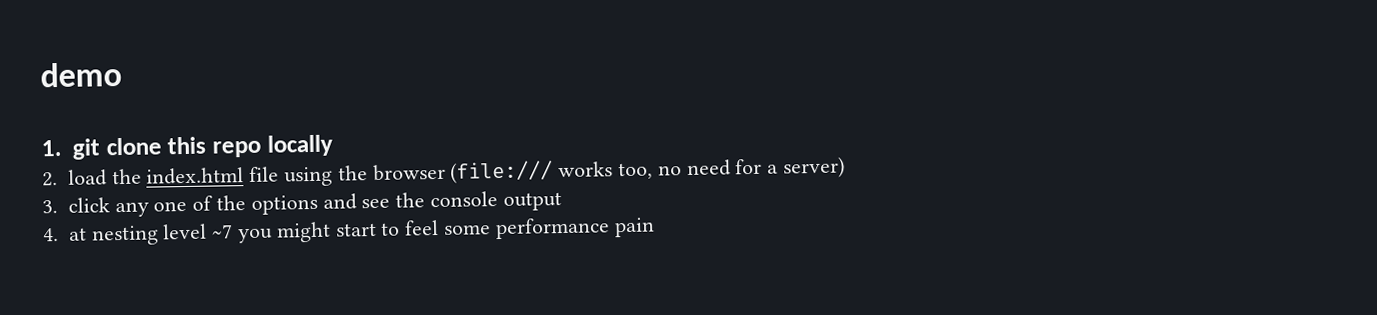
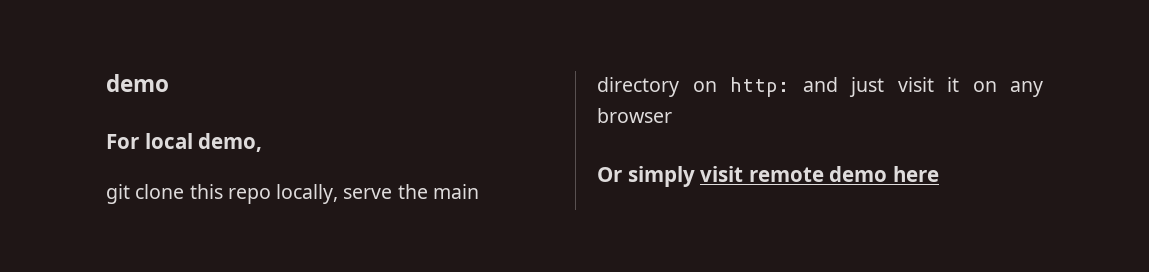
- 1. git clone this repo locally
- 2. load the index.html file using the browser (file:/// works too, no need for a server)
- 3. click any one of the options and see the console output
- 4. at nesting level ~7 you might start to feel some performance pain
+ For local demo,
+ git clone this repo locally, serve the main directory on http: and just visit it on any browser
+ Or simply visit remote demo here

